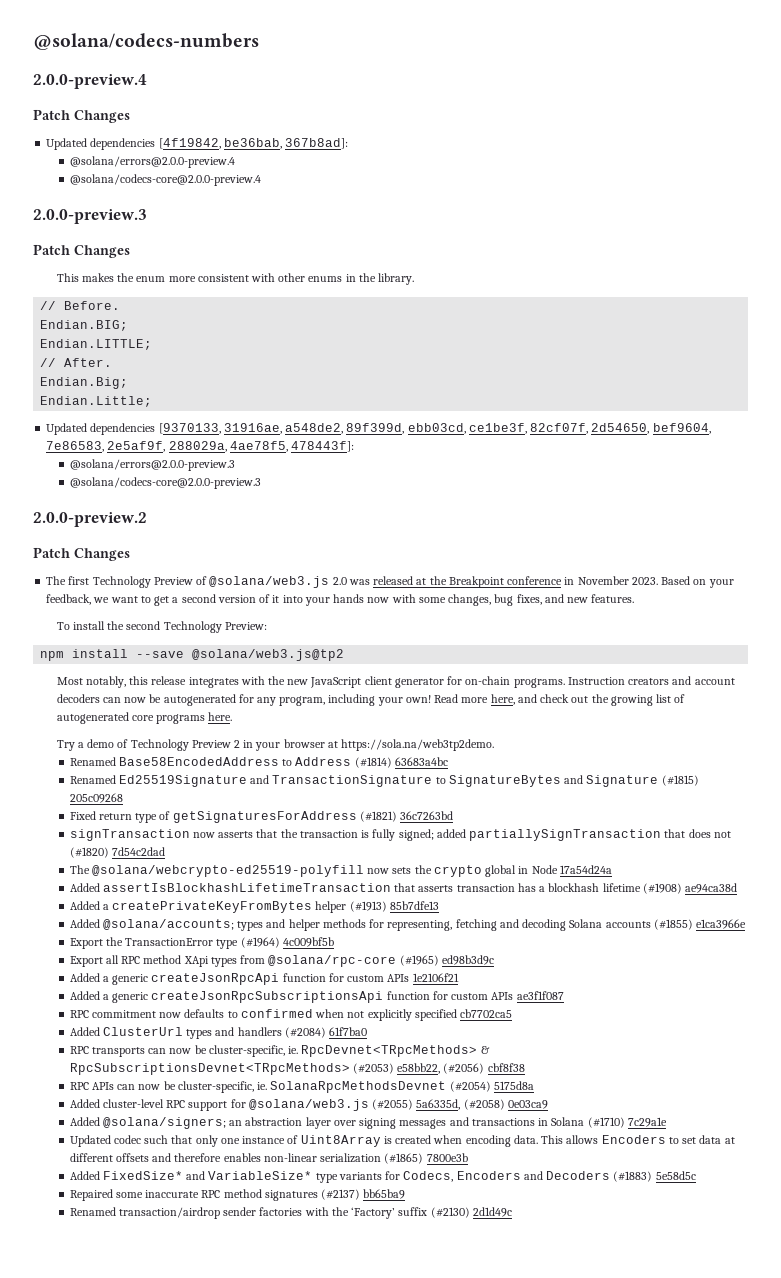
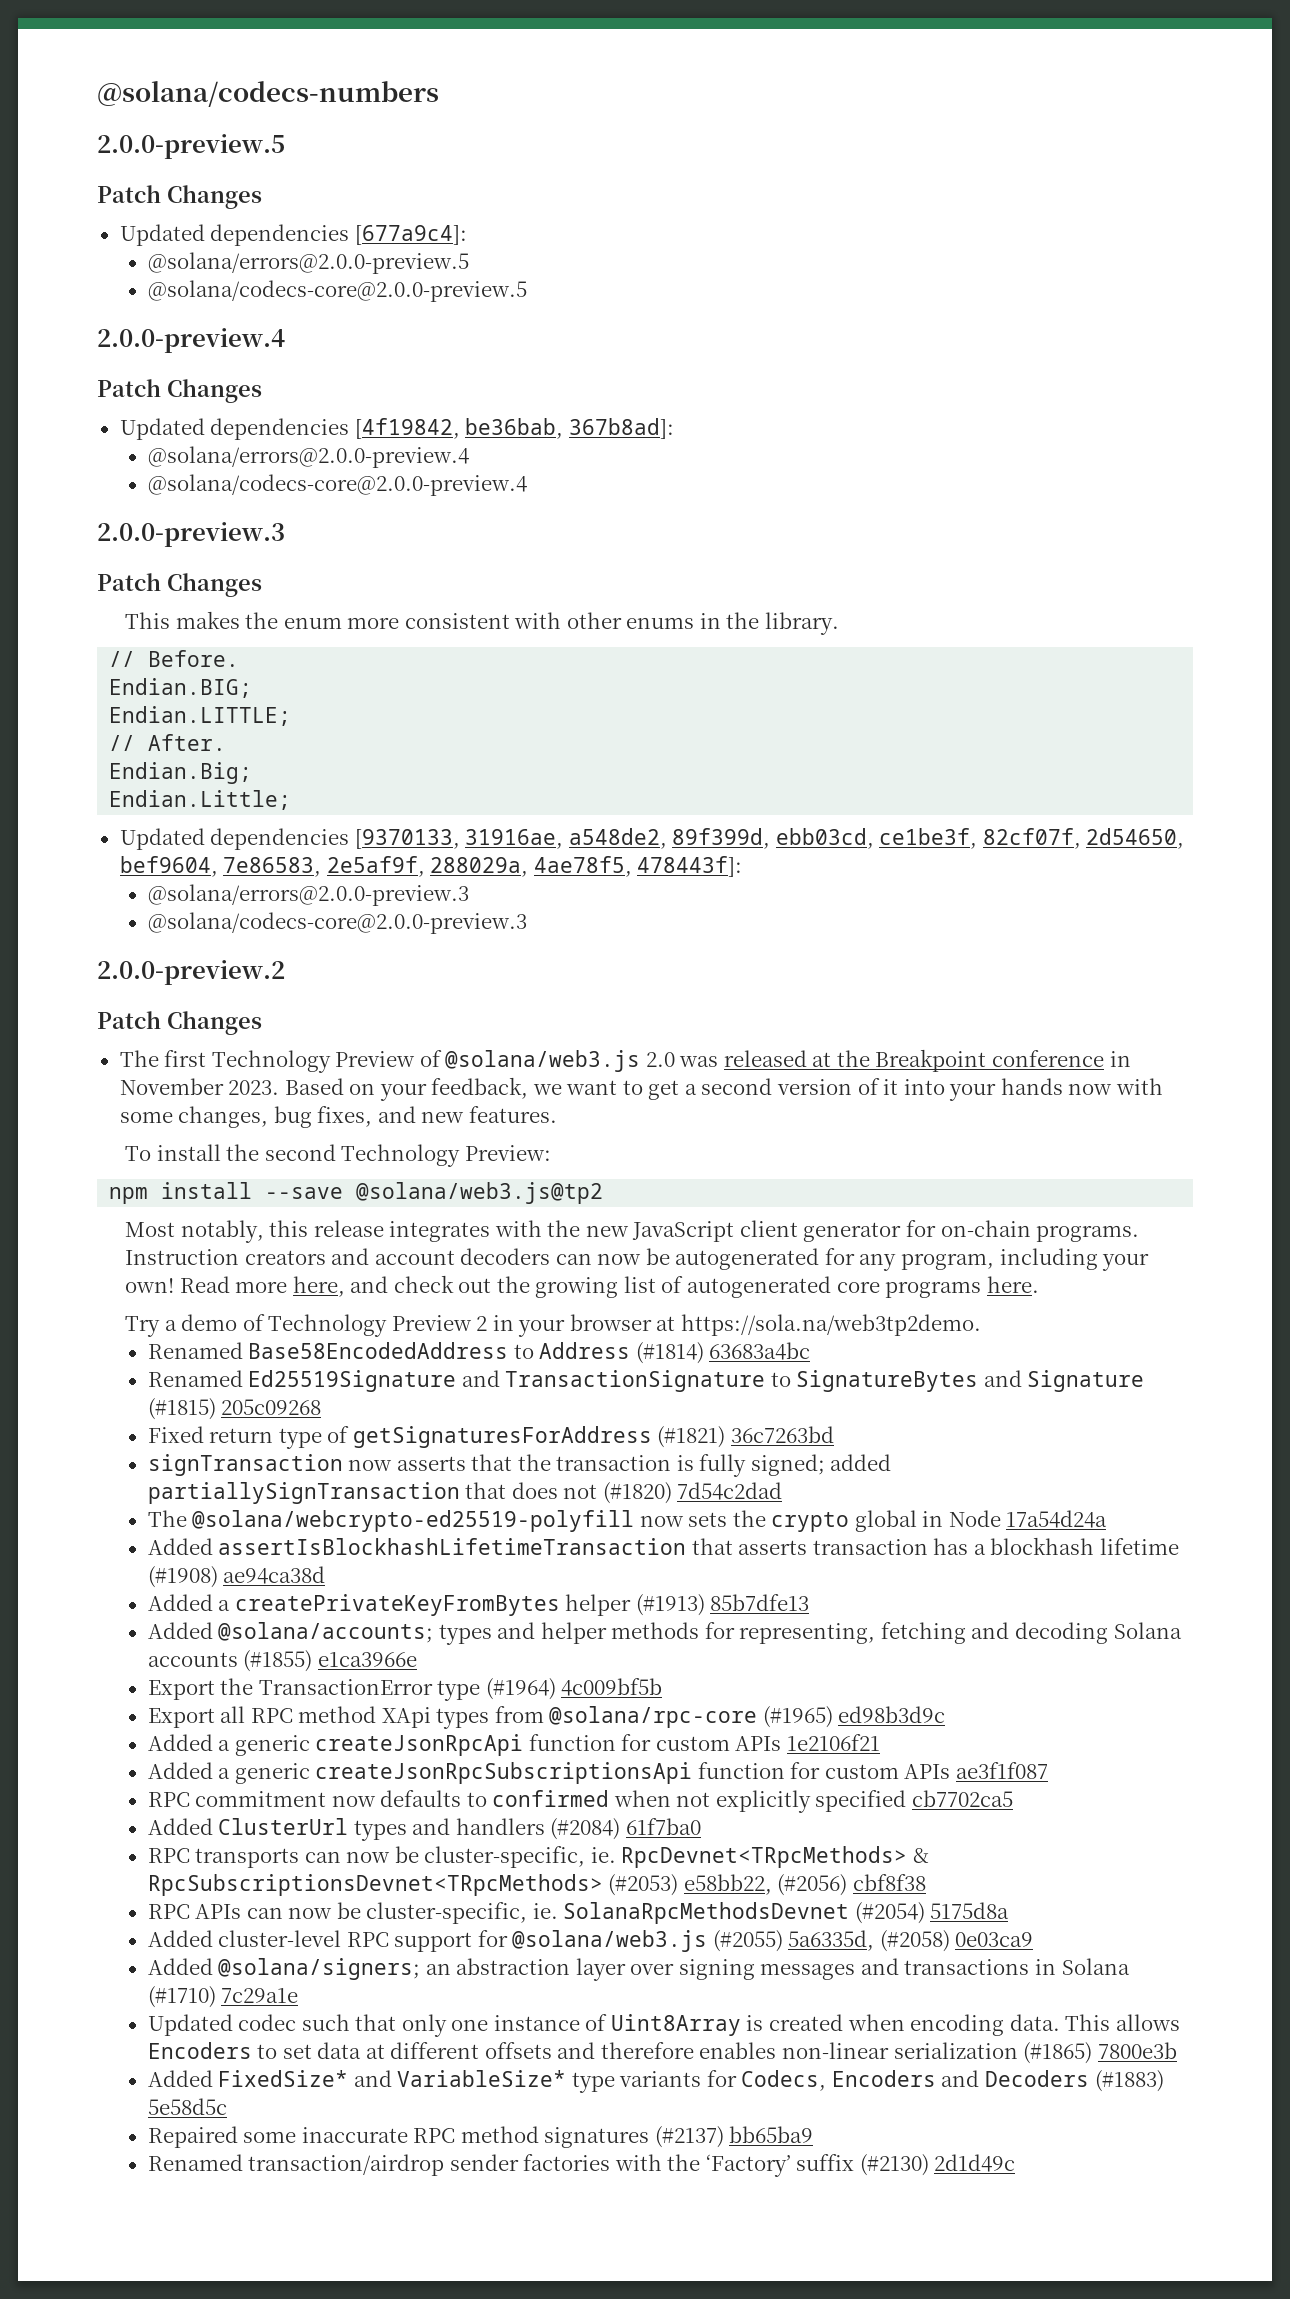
+ 2.0.0-preview.5
+ Patch Changes
+ Updated dependencies [677a9c4]:
+ @solana/errors@2.0.0-preview.5
+ @solana/codecs-core@2.0.0-preview.5

